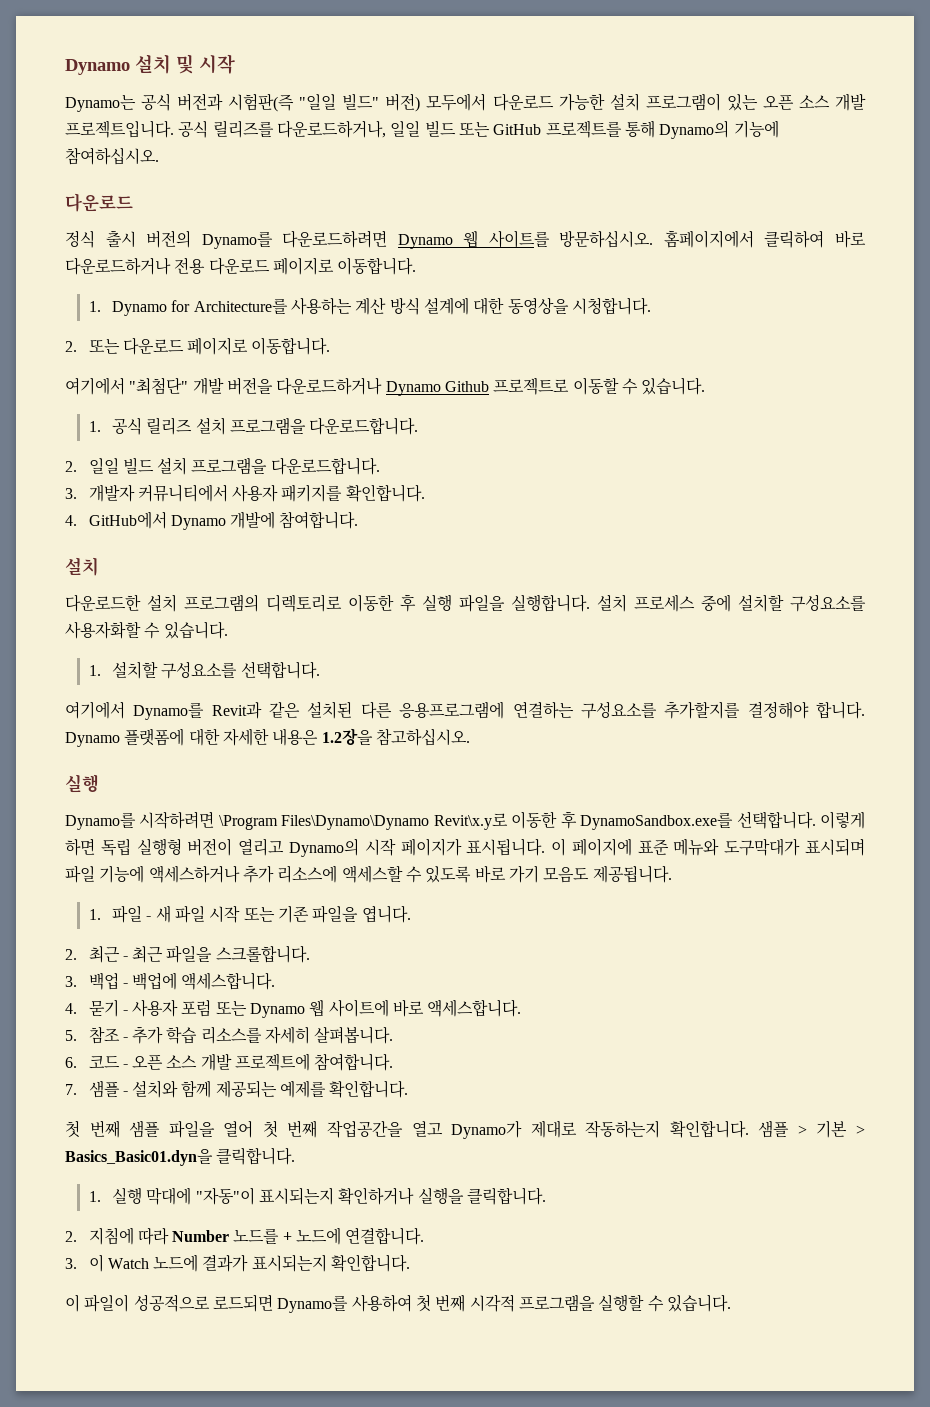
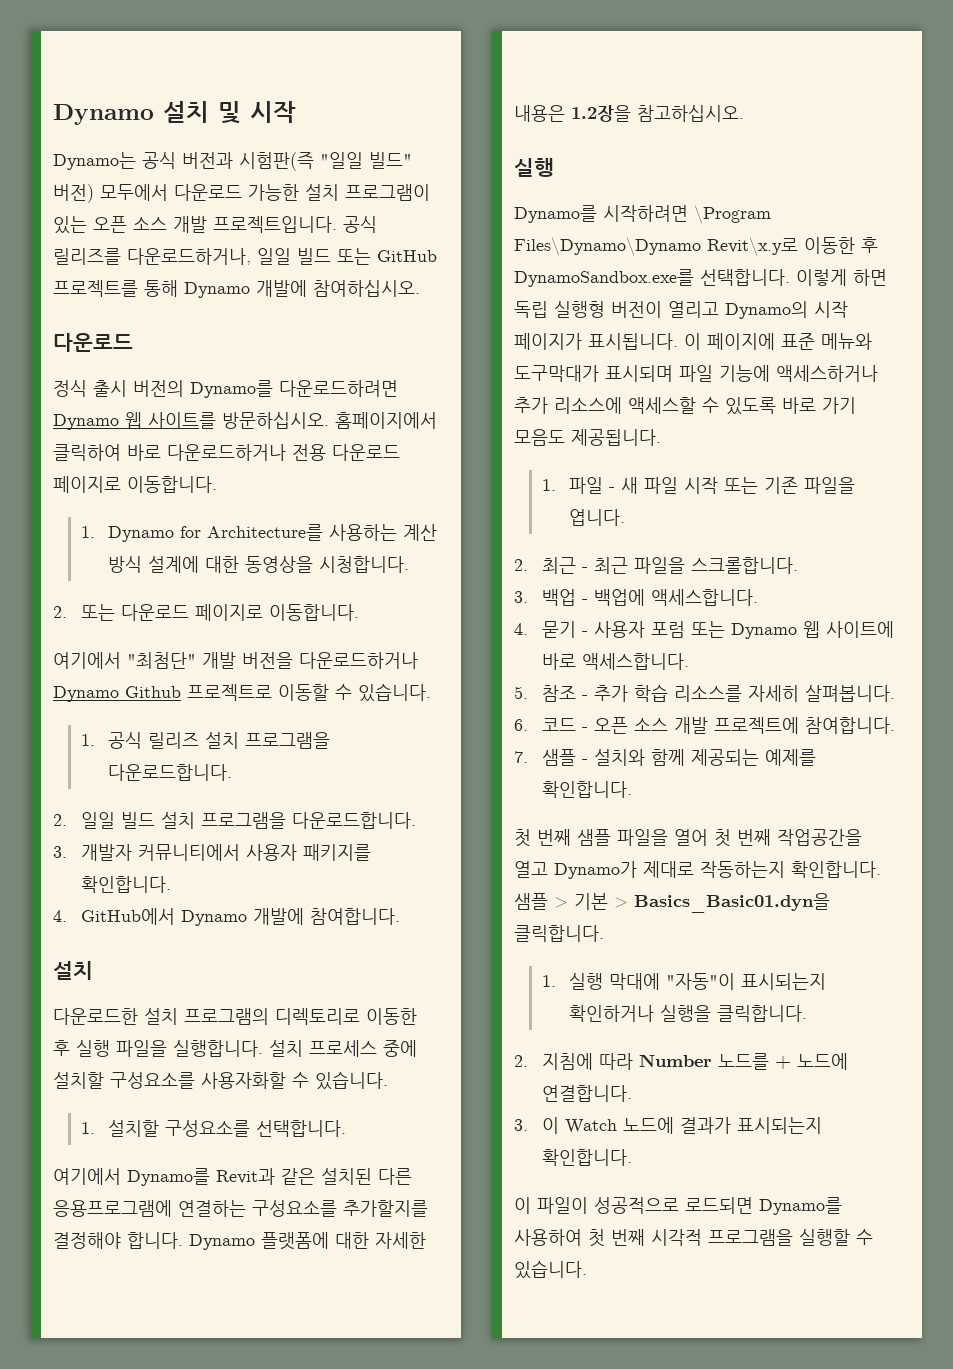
- 공식 릴리즈를 다운로드하거나, 일일 빌드 또는 GitHub 프로젝트를 통해 Dynamo의 기능에 참여하십시오.
+ 공식 릴리즈를 다운로드하거나, 일일 빌드 또는 GitHub 프로젝트를 통해 Dynamo 개발에 참여하십시오.

